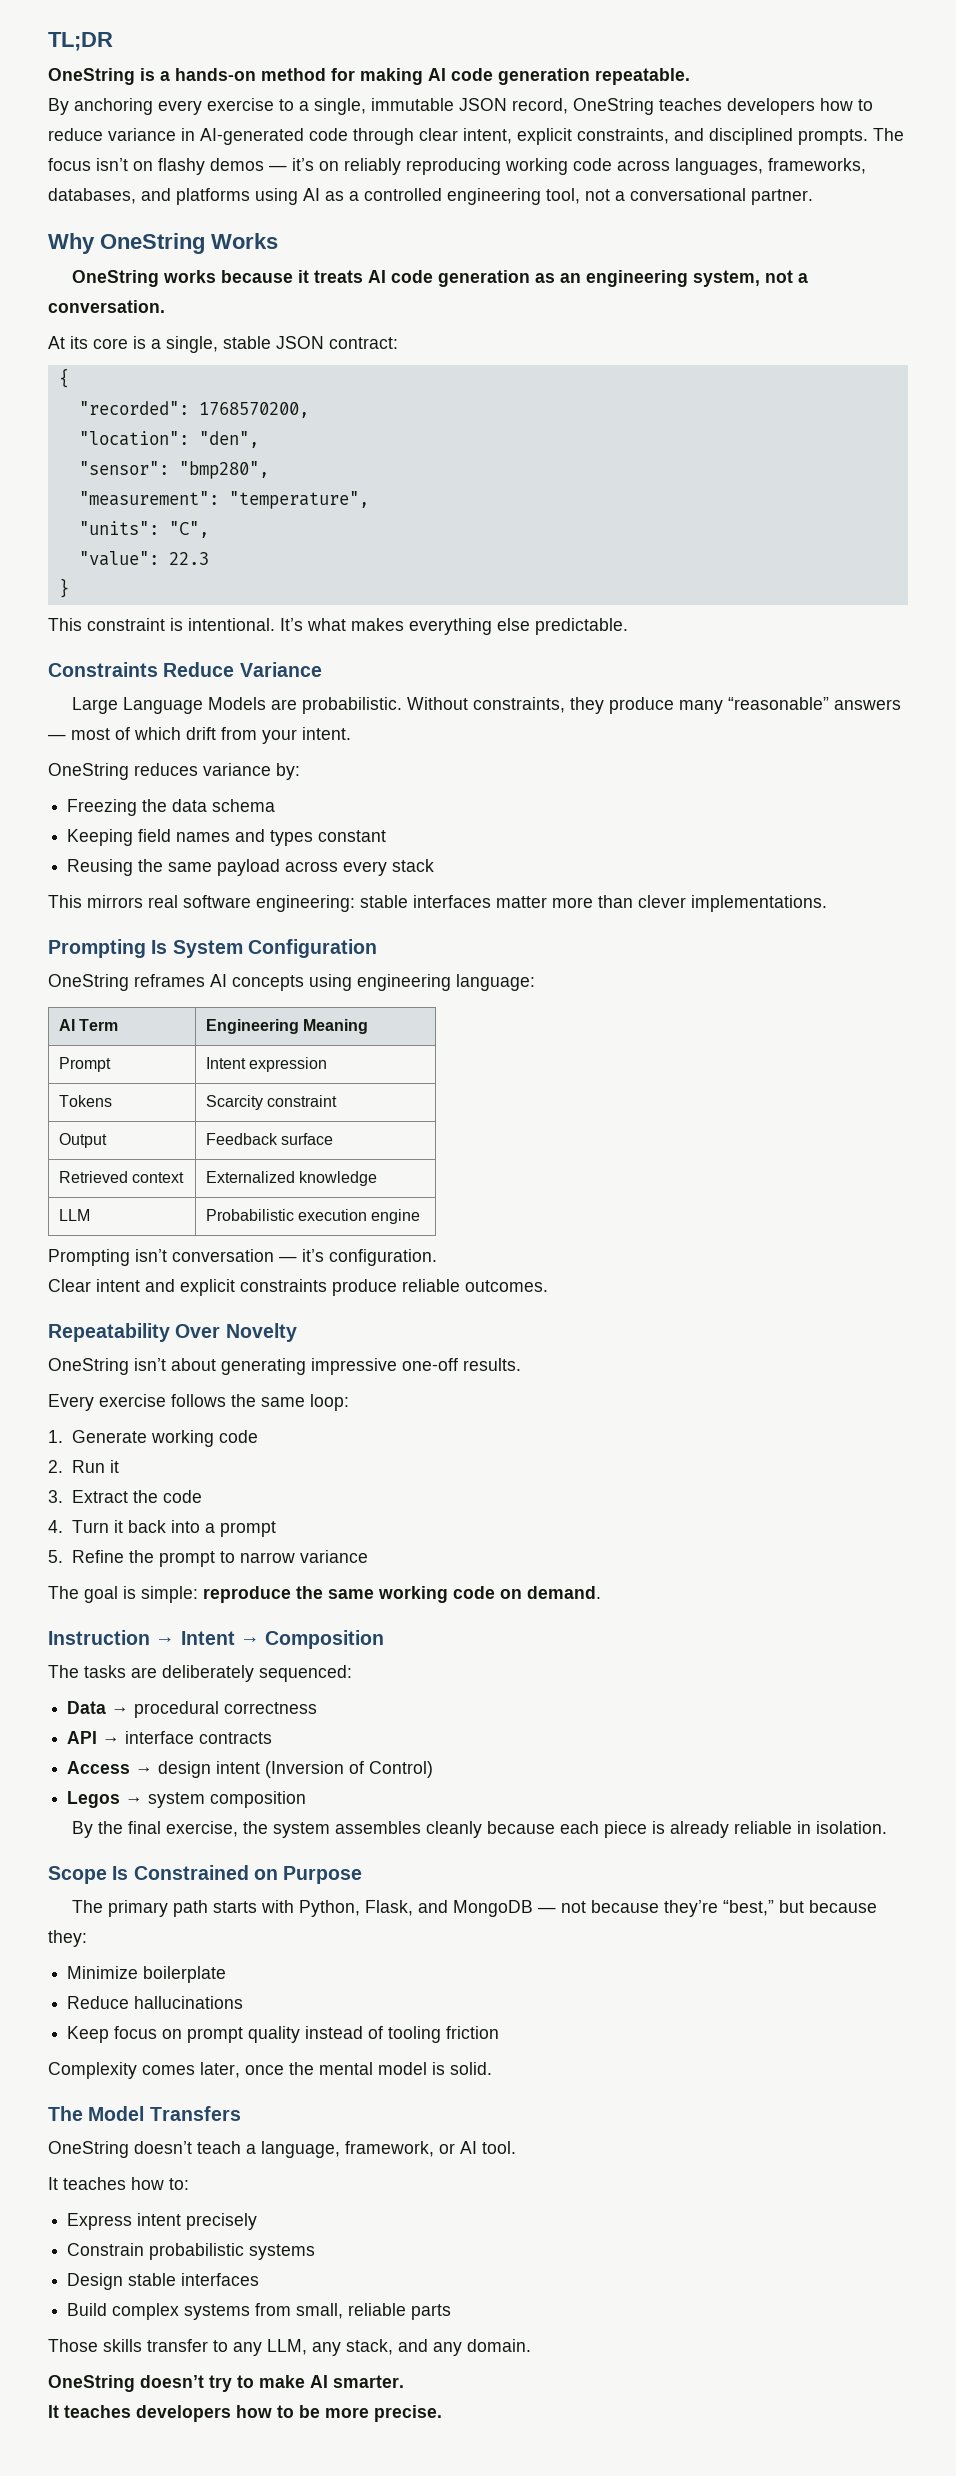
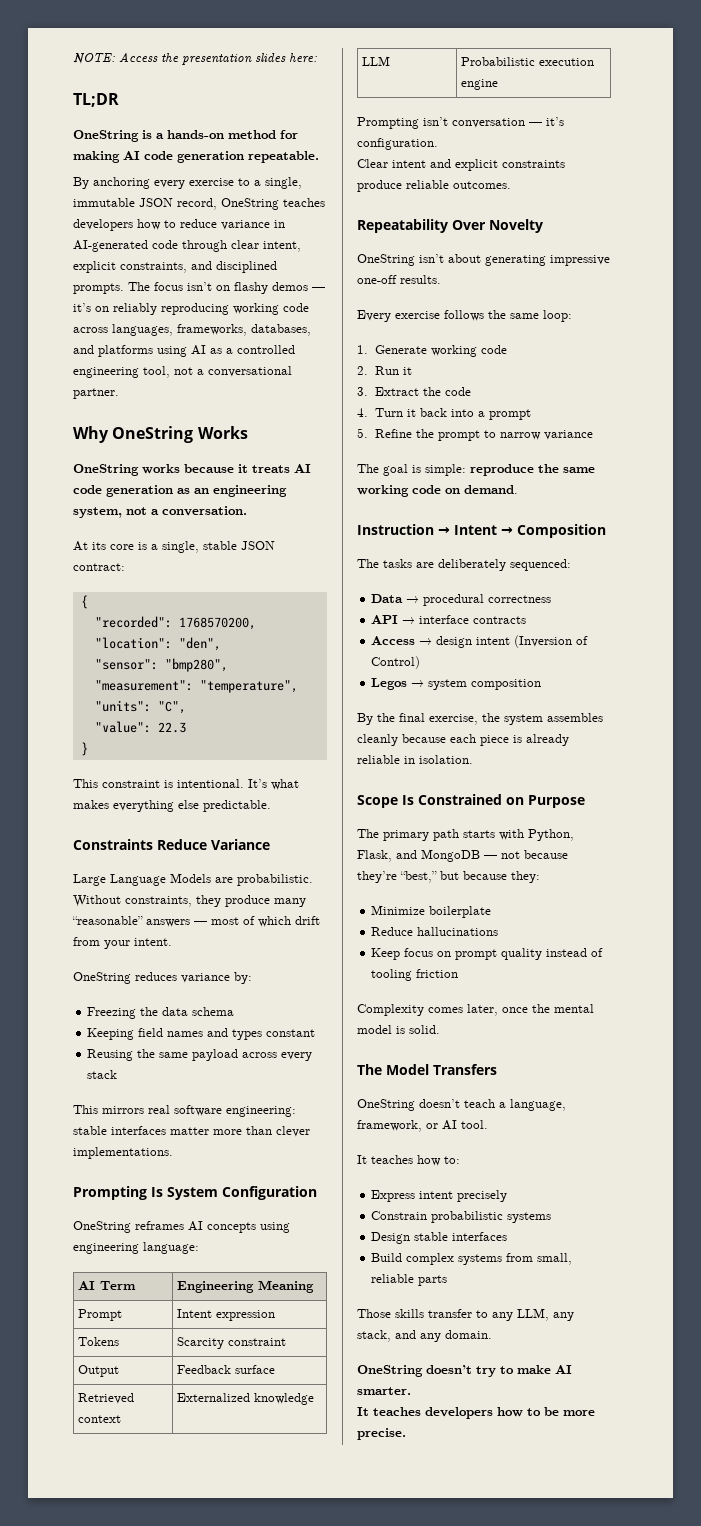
+ NOTE: Access the presentation slides here:

